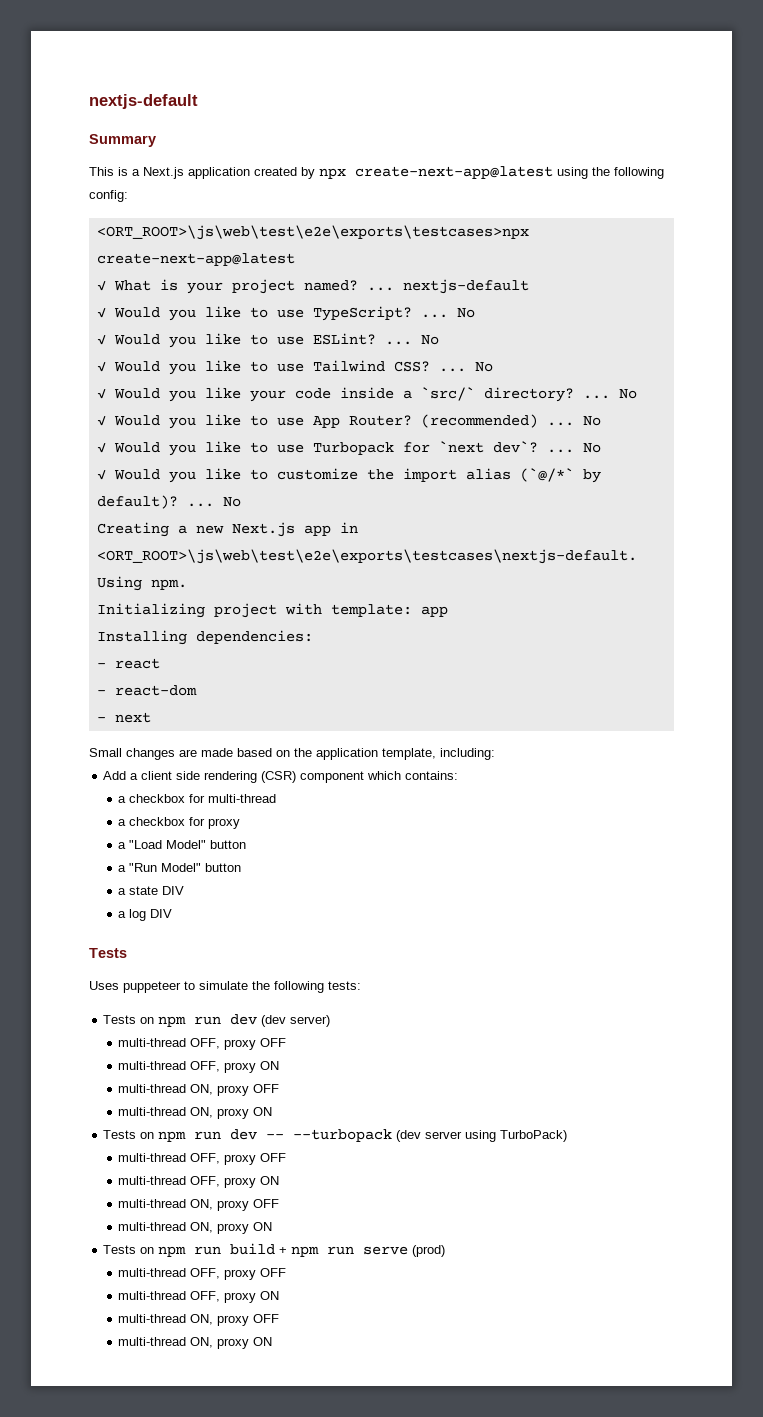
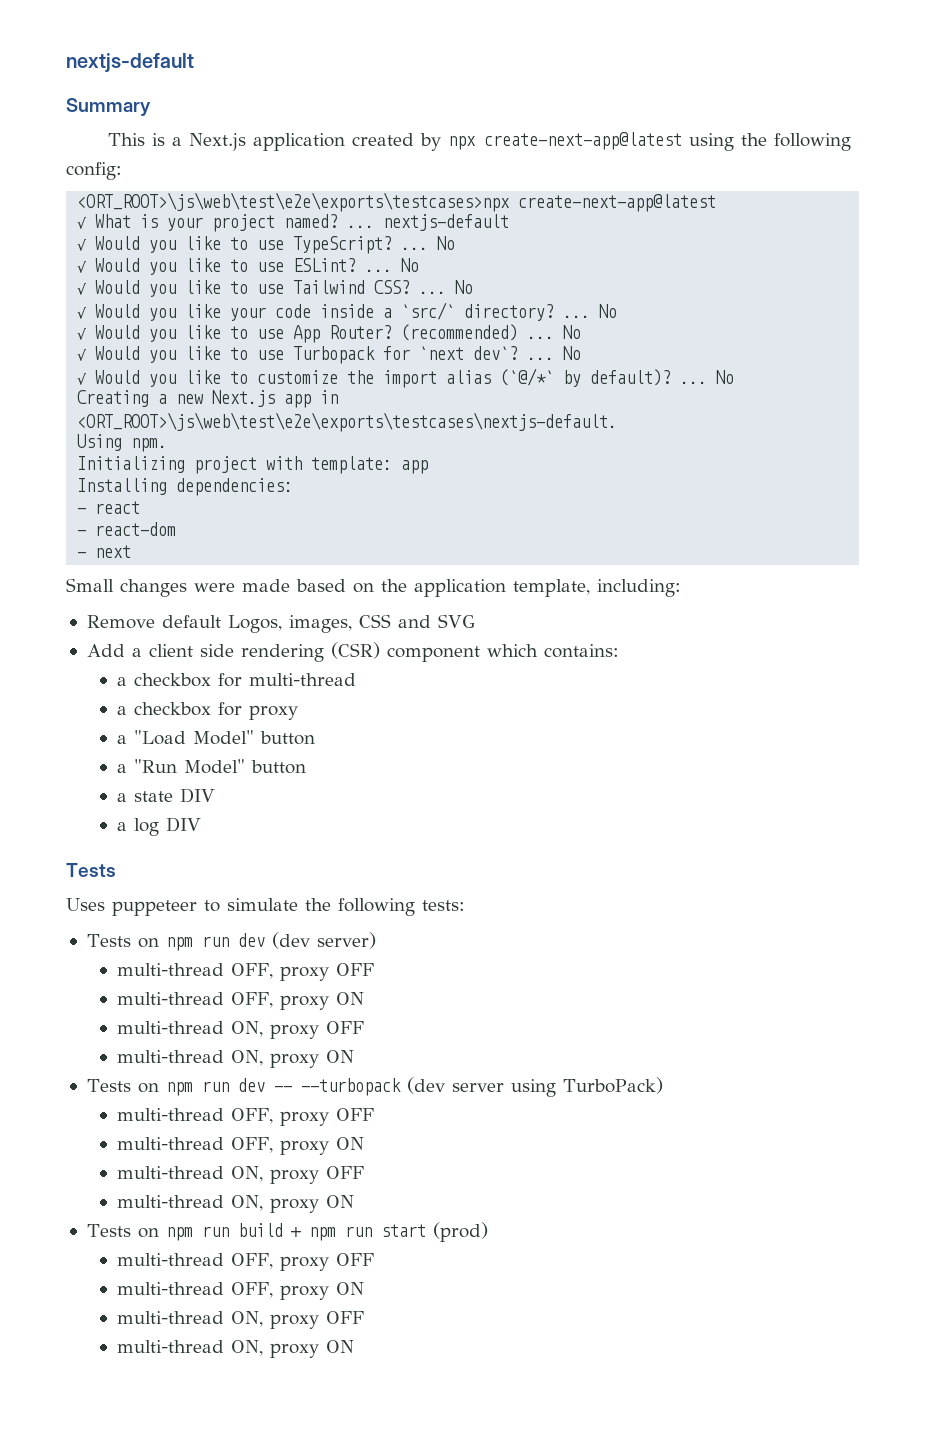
- Small changes are made based on the application template, including:
+ Small changes were made based on the application template, including:
+ Remove default Logos, images, CSS and SVG
- Tests on npm run build + npm run serve (prod)
+ Tests on npm run build + npm run start (prod)

